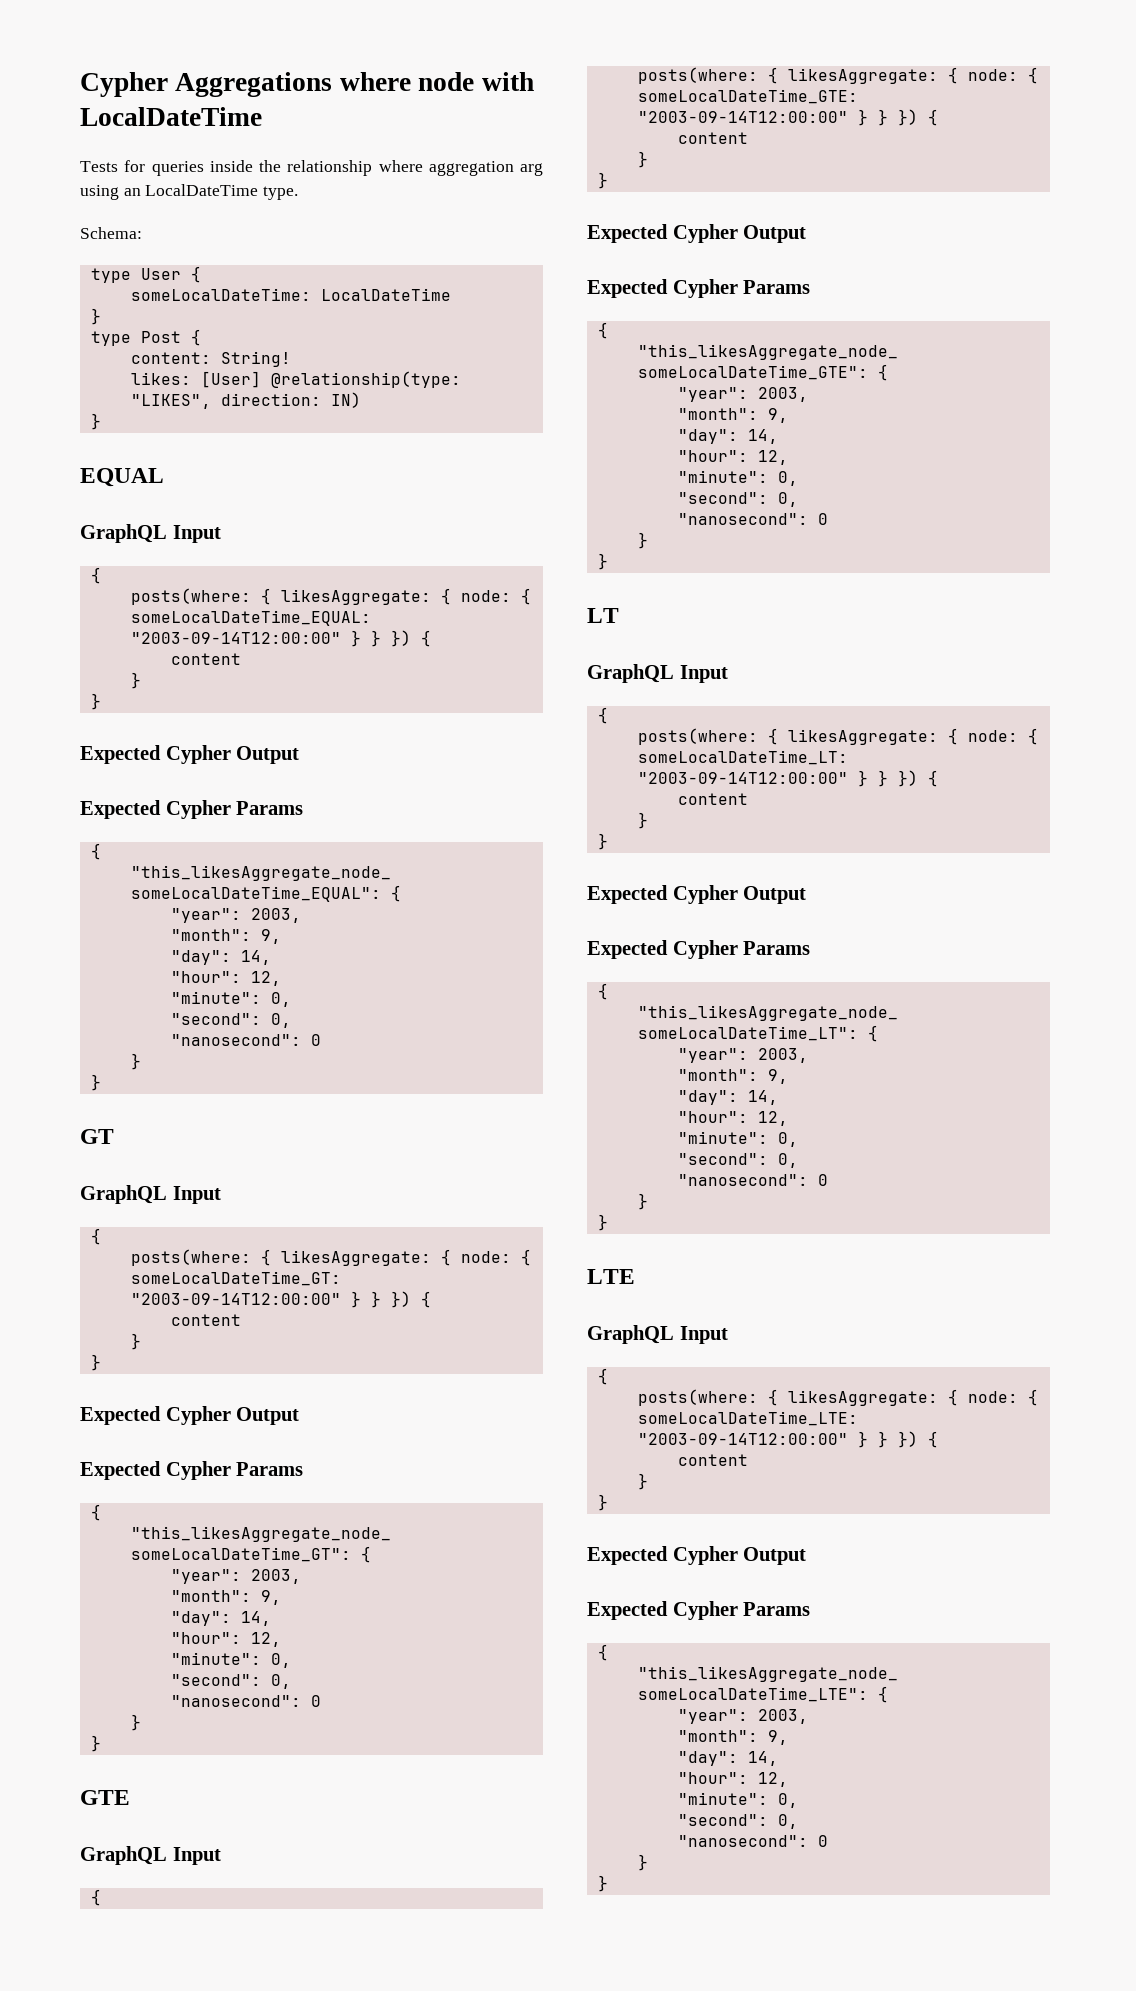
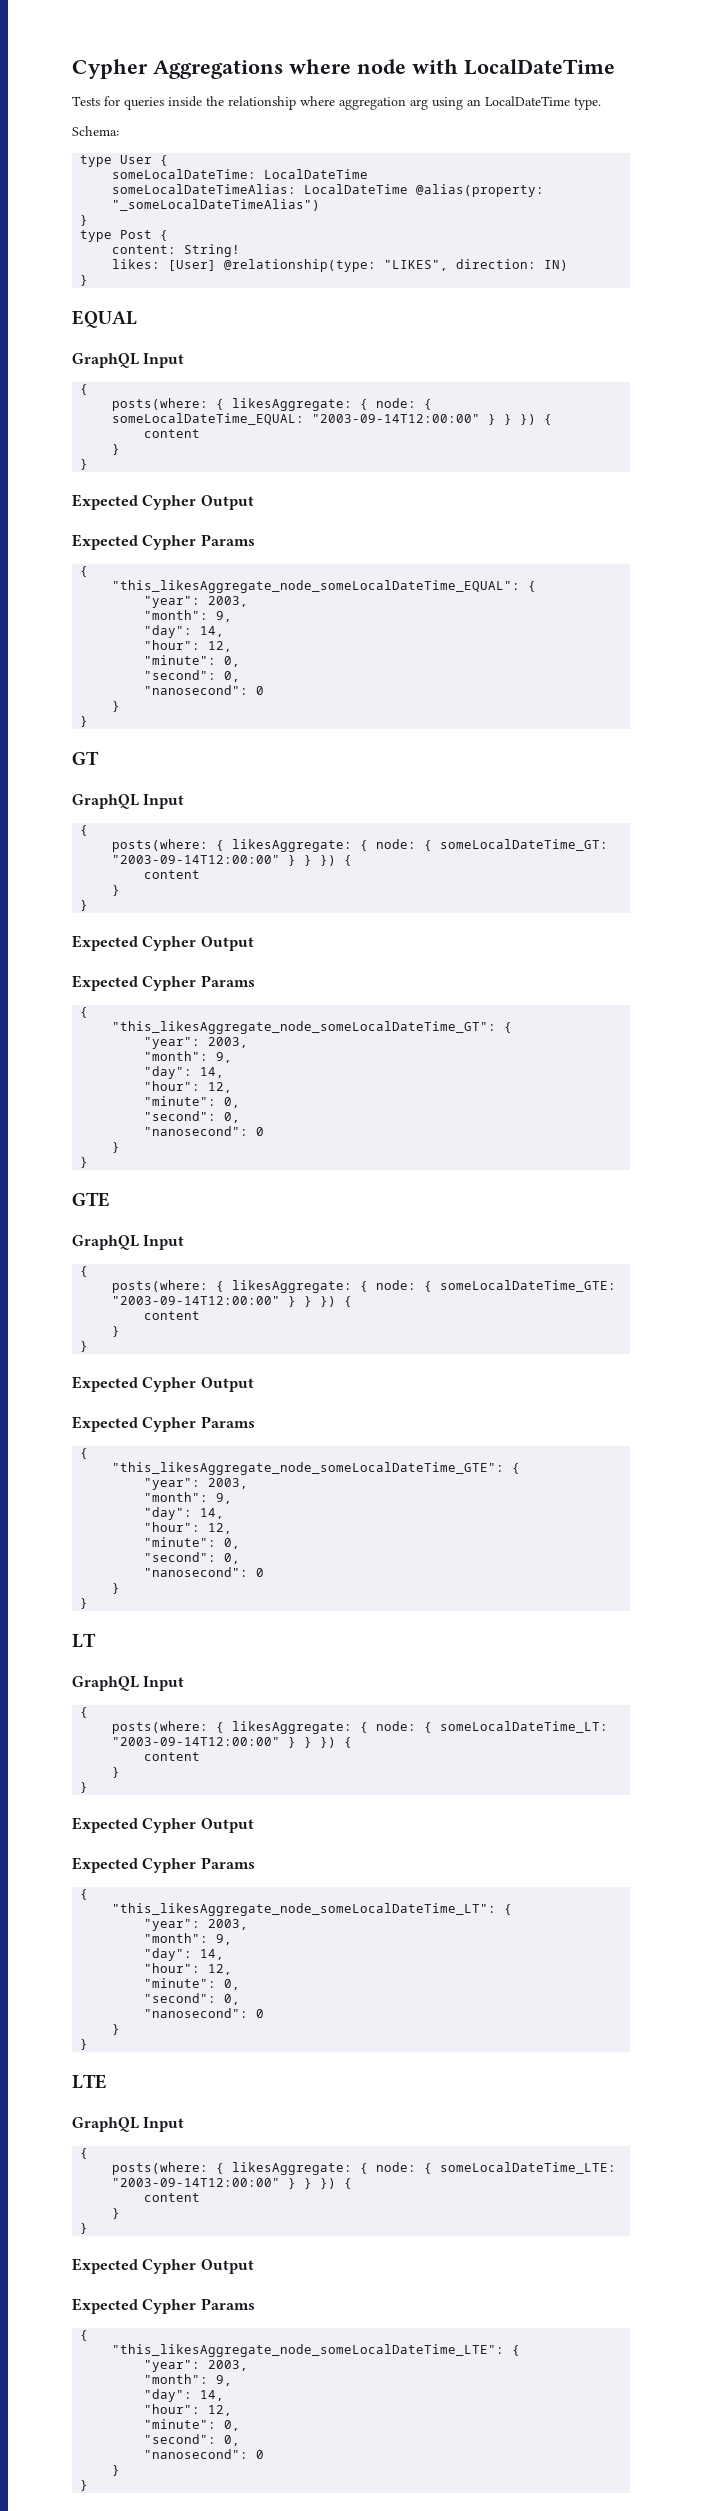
+ someLocalDateTimeAlias: LocalDateTime @alias(property: "_someLocalDateTimeAlias")

